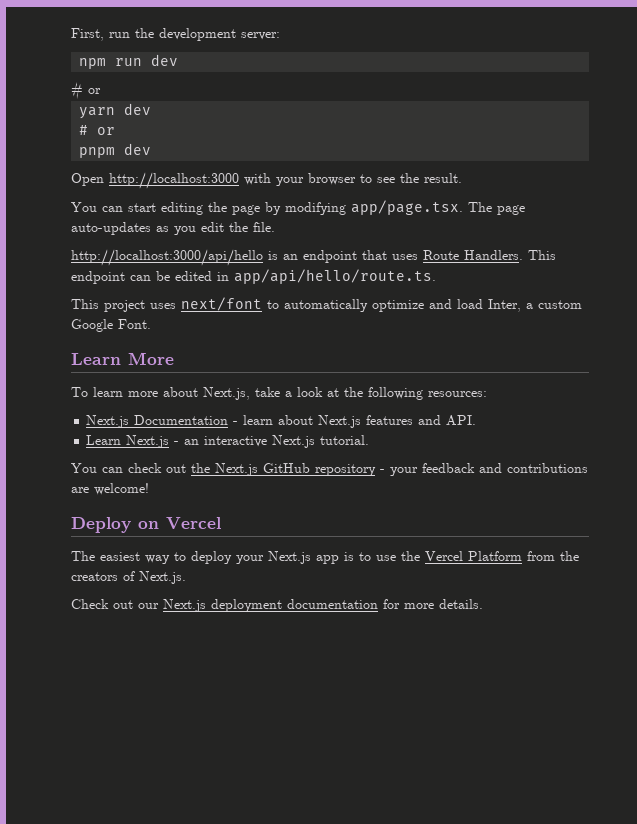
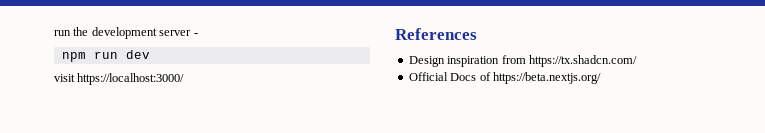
- First, run the development server:
+ run the development server -
  npm run dev
- # or
- yarn dev
- # or
- pnpm dev
- Open http://localhost:3000 with your browser to see the result.
- You can start editing the page by modifying app/page.tsx. The page auto-updates as you edit the file.
- http://localhost:3000/api/hello is an endpoint that uses Route Handlers. This endpoint can be edited in app/api/hello/route.ts.
- This project uses next/font to automatically optimize and load Inter, a custom Google Font.
- Learn More
- To learn more about Next.js, take a look at the following resources:
- Next.js Documentation - learn about Next.js features and API.
- Learn Next.js - an interactive Next.js tutorial.
- You can check out the Next.js GitHub repository - your feedback and contributions are welcome!
- Deploy on Vercel
- The easiest way to deploy your Next.js app is to use the Vercel Platform from the creators of Next.js.
- Check out our Next.js deployment documentation for more details.
+ visit https://localhost:3000/
+ References
+ Design inspiration from https://tx.shadcn.com/
+ Official Docs of https://beta.nextjs.org/

